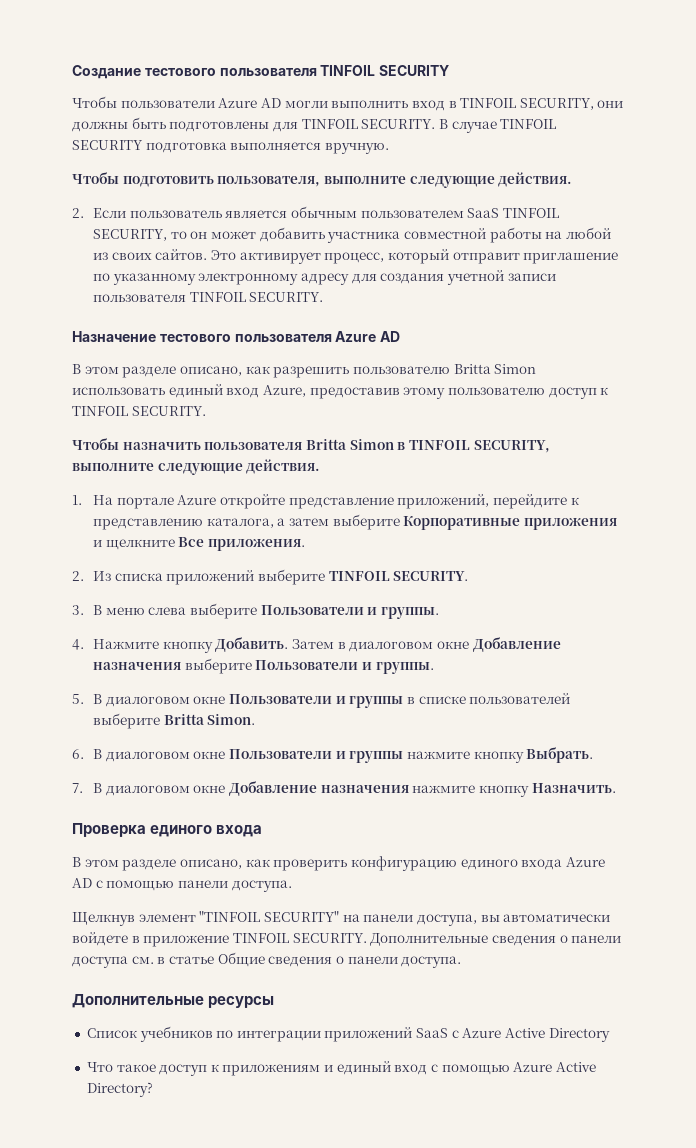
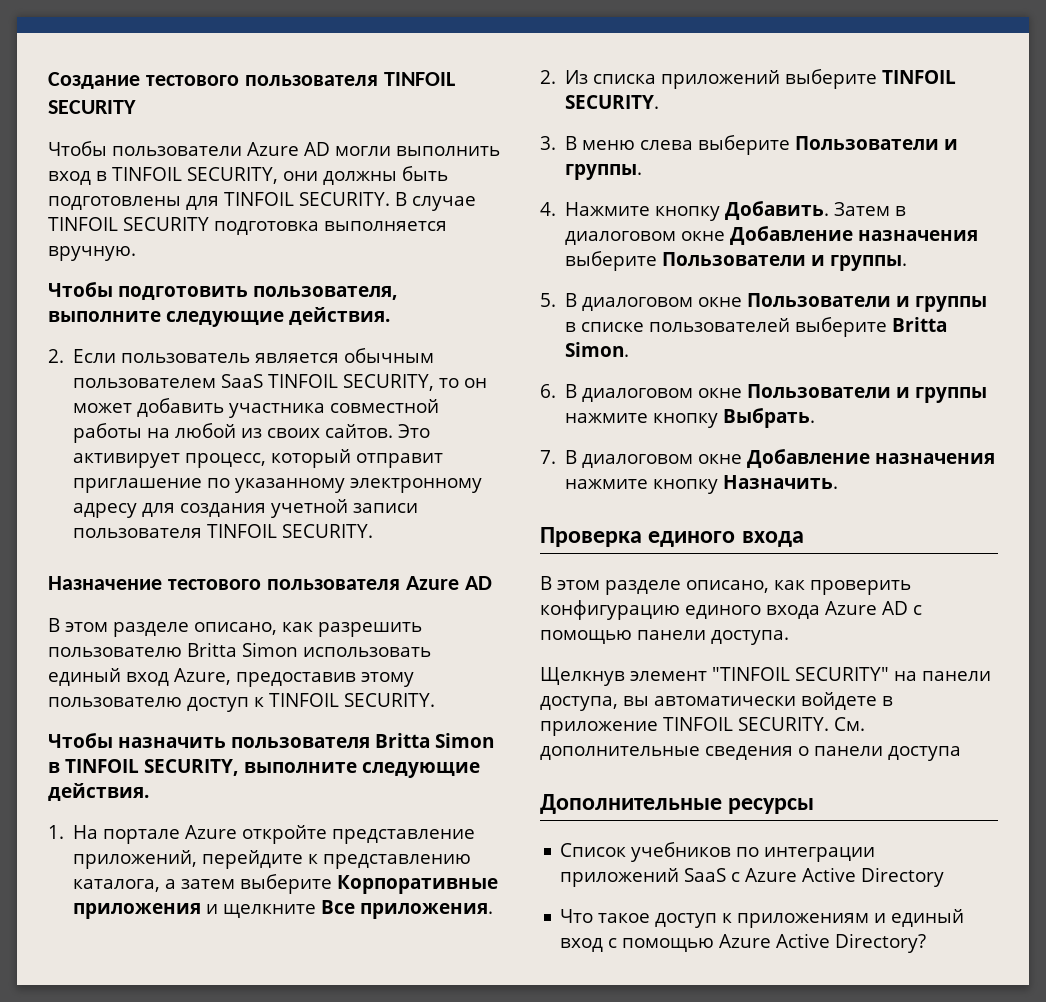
- Дополнительные сведения о панели доступа см. в статье Общие сведения о панели доступа.
+ См. дополнительные сведения о панели доступа

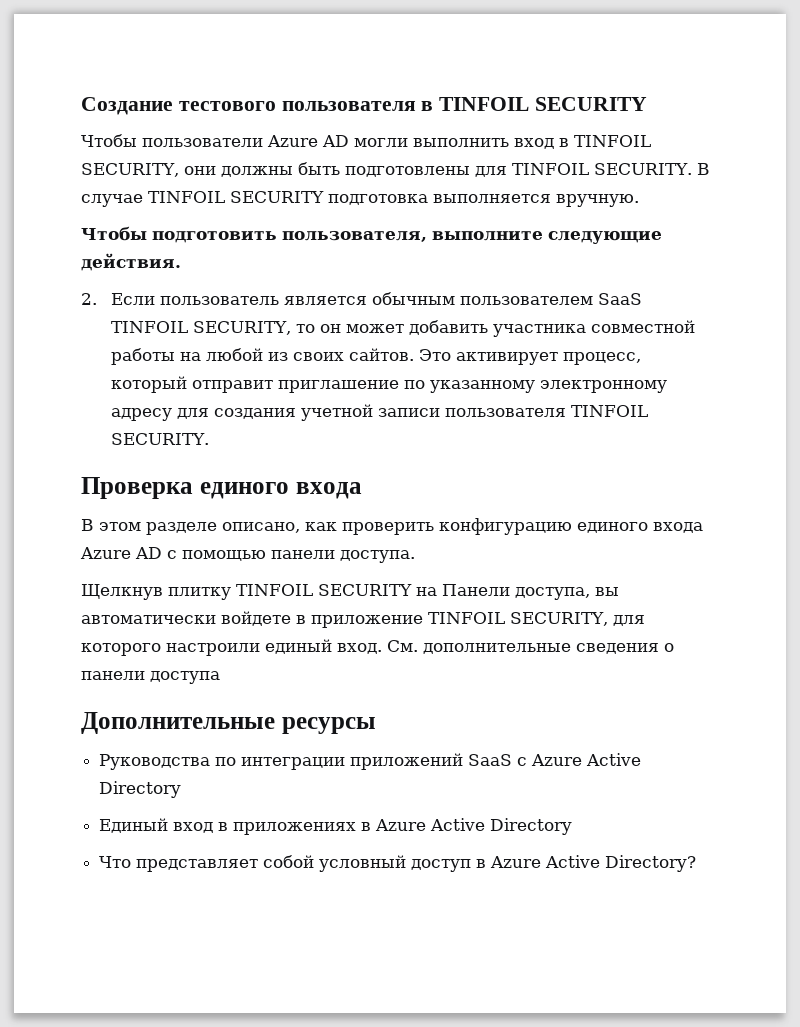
- Создание тестового пользователя TINFOIL SECURITY
+ Создание тестового пользователя в TINFOIL SECURITY
- Назначение тестового пользователя Azure AD
- В этом разделе описано, как разрешить пользователю Britta Simon использовать единый вход Azure, предоставив этому пользователю доступ к TINFOIL SECURITY.
- Чтобы назначить пользователя Britta Simon в TINFOIL SECURITY, выполните следующие действия.
- 1. На портале Azure откройте представление приложений, перейдите к представлению каталога, а затем выберите Корпоративные приложения и щелкните Все приложения.
- 2. Из списка приложений выберите TINFOIL SECURITY.
- 3. В меню слева выберите Пользователи и группы.
- 4. Нажмите кнопку Добавить. Затем в диалоговом окне Добавление назначения выберите Пользователи и группы.
- 5. В диалоговом окне Пользователи и группы в списке пользователей выберите Britta Simon.
- 6. В диалоговом окне Пользователи и группы нажмите кнопку Выбрать.
- 7. В диалоговом окне Добавление назначения нажмите кнопку Назначить.
- Щелкнув элемент "TINFOIL SECURITY" на панели доступа, вы автоматически войдете в приложение TINFOIL SECURITY.
+ Щелкнув плитку TINFOIL SECURITY на Панели доступа, вы автоматически войдете в приложение TINFOIL SECURITY, для которого настроили единый вход.
- Список учебников по интеграции приложений SaaS с Azure Active Directory
+ Руководства по интеграции приложений SaaS с Azure Active Directory
- Что такое доступ к приложениям и единый вход с помощью Azure Active Directory?
+ Единый вход в приложениях в Azure Active Directory
+ Что представляет собой условный доступ в Azure Active Directory?

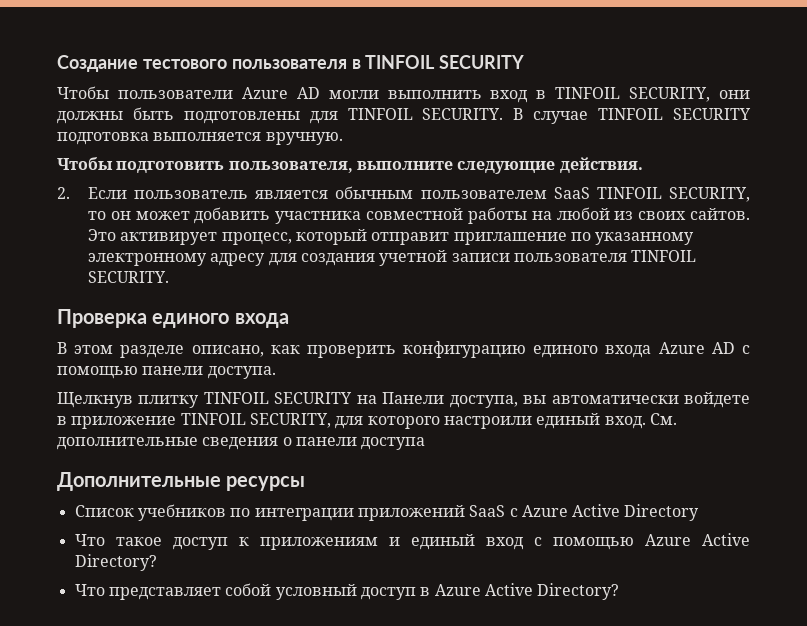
- Руководства по интеграции приложений SaaS с Azure Active Directory
+ Список учебников по интеграции приложений SaaS с Azure Active Directory
- Единый вход в приложениях в Azure Active Directory
+ Что такое доступ к приложениям и единый вход с помощью Azure Active Directory?

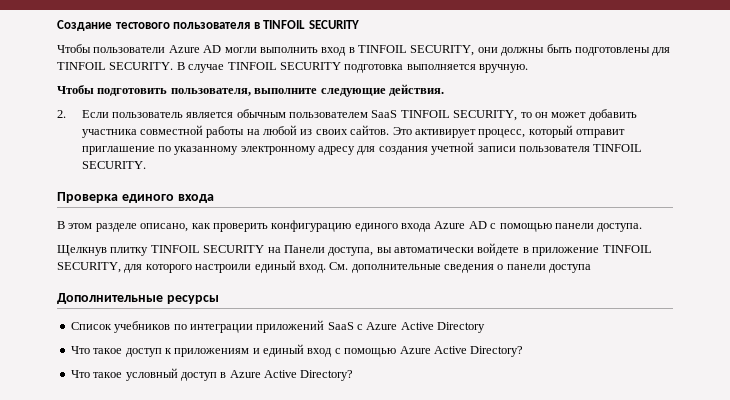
- Что представляет собой условный доступ в Azure Active Directory?
+ Что такое условный доступ в Azure Active Directory?

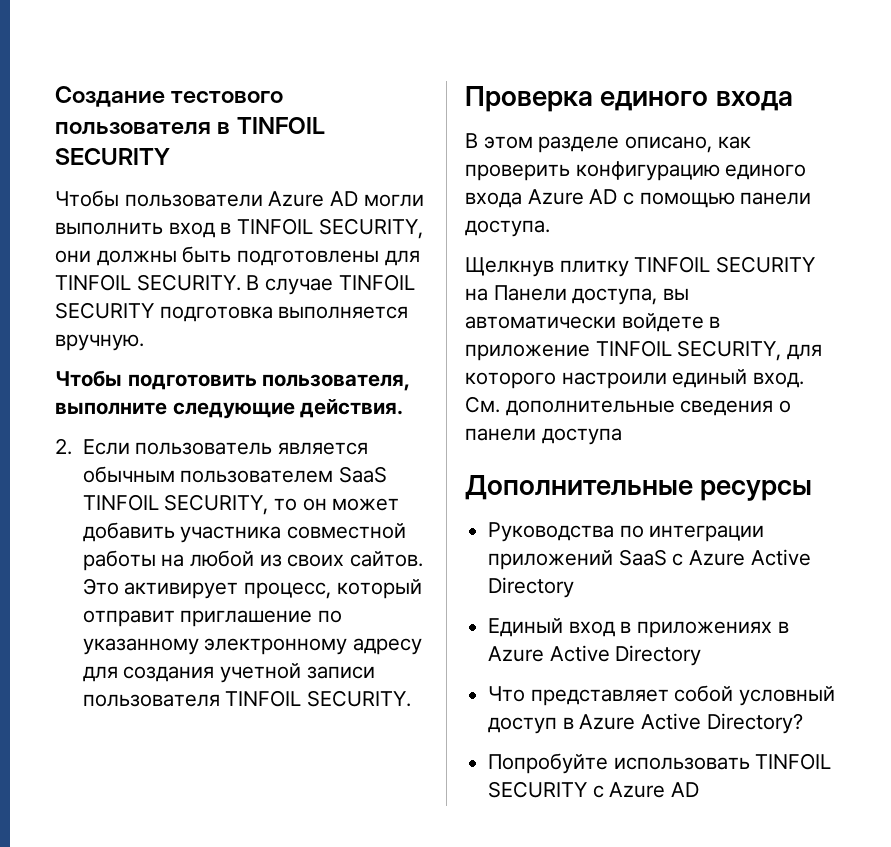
- Список учебников по интеграции приложений SaaS с Azure Active Directory
+ Руководства по интеграции приложений SaaS с Azure Active Directory
- Что такое доступ к приложениям и единый вход с помощью Azure Active Directory?
- Что такое условный доступ в Azure Active Directory?
+ Единый вход в приложениях в Azure Active Directory
+ Что представляет собой условный доступ в Azure Active Directory?
+ Попробуйте использовать TINFOIL SECURITY с Azure AD

